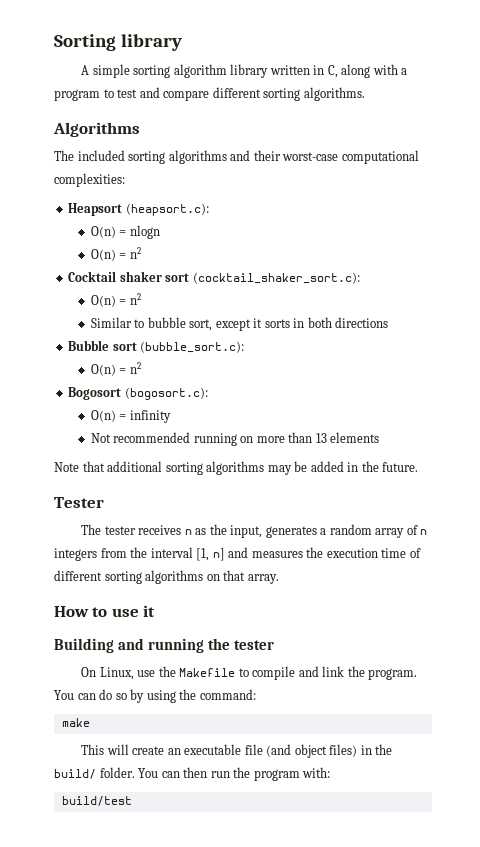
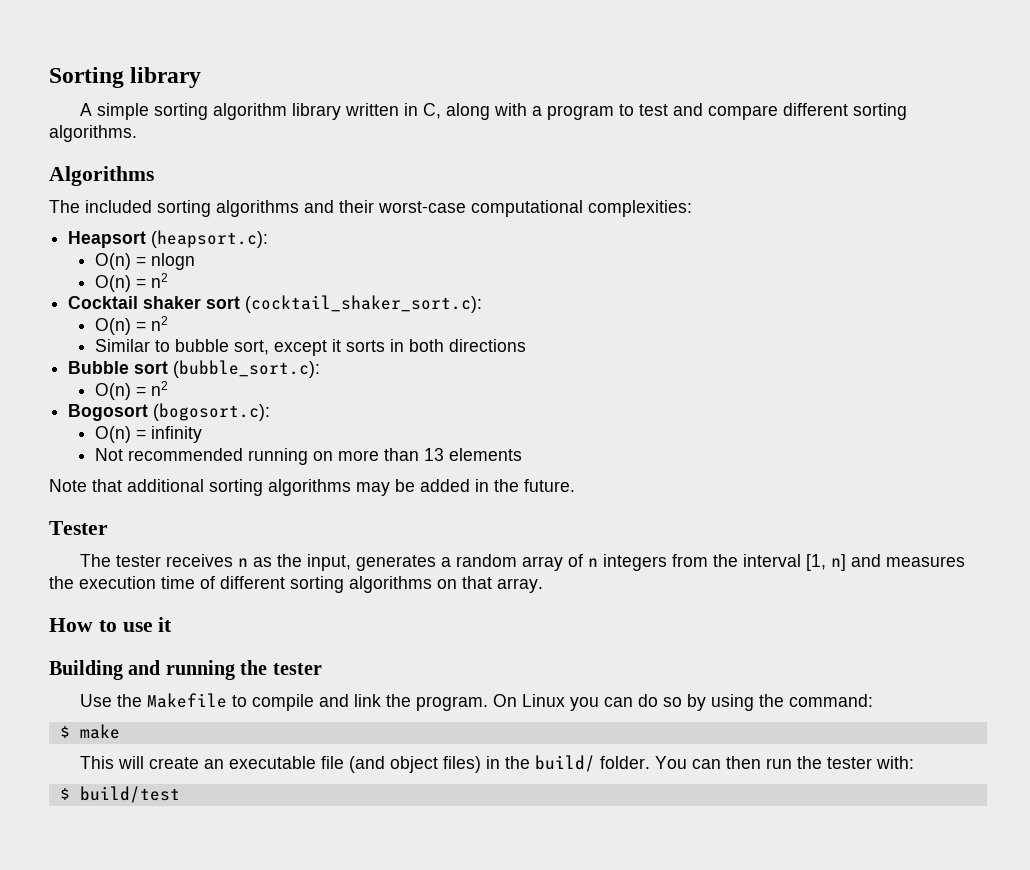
- On Linux, use the Makefile to compile and link the program.
+ Use the Makefile to compile and link the program.
- You can do so by using the command:
+ On Linux you can do so by using the command:
- make
+ $ make
- You can then run the program with:
+ You can then run the tester with:
- build/test
+ $ build/test

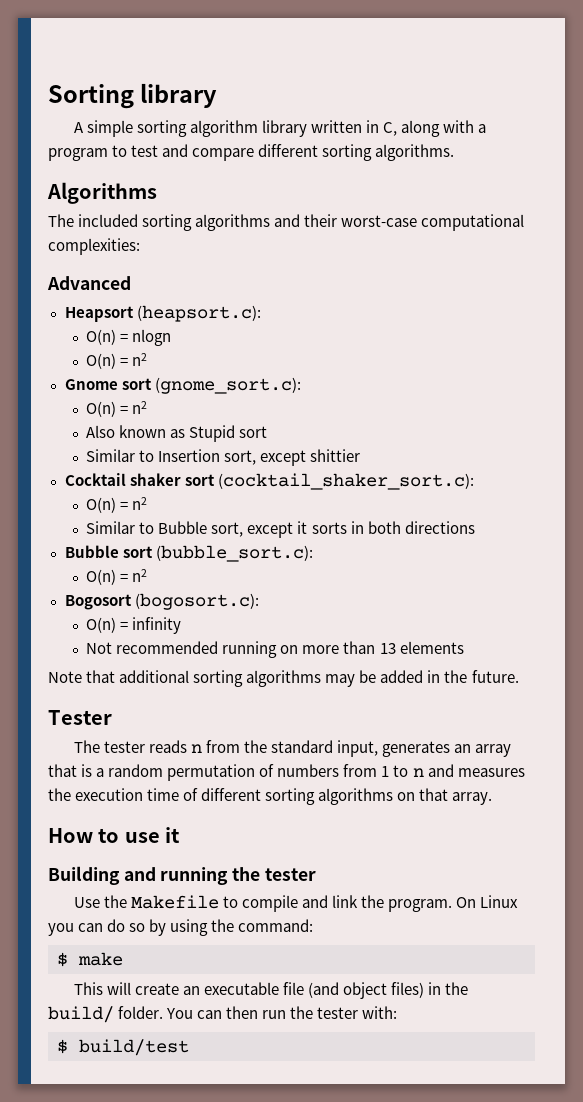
+ Advanced
+ Gnome sort (gnome_sort.c):
+ O(n) = n2
+ Also known as Stupid sort
+ Similar to Insertion sort, except shittier
- Similar to bubble sort, except it sorts in both directions
+ Similar to Bubble sort, except it sorts in both directions
- The tester receives n as the input, generates a random array of n integers from the interval [1, n] and measures the execution time of different sorting algorithms on that array.
+ The tester reads n from the standard input, generates an array that is a random permutation of numbers from 1 to n and measures the execution time of different sorting algorithms on that array.

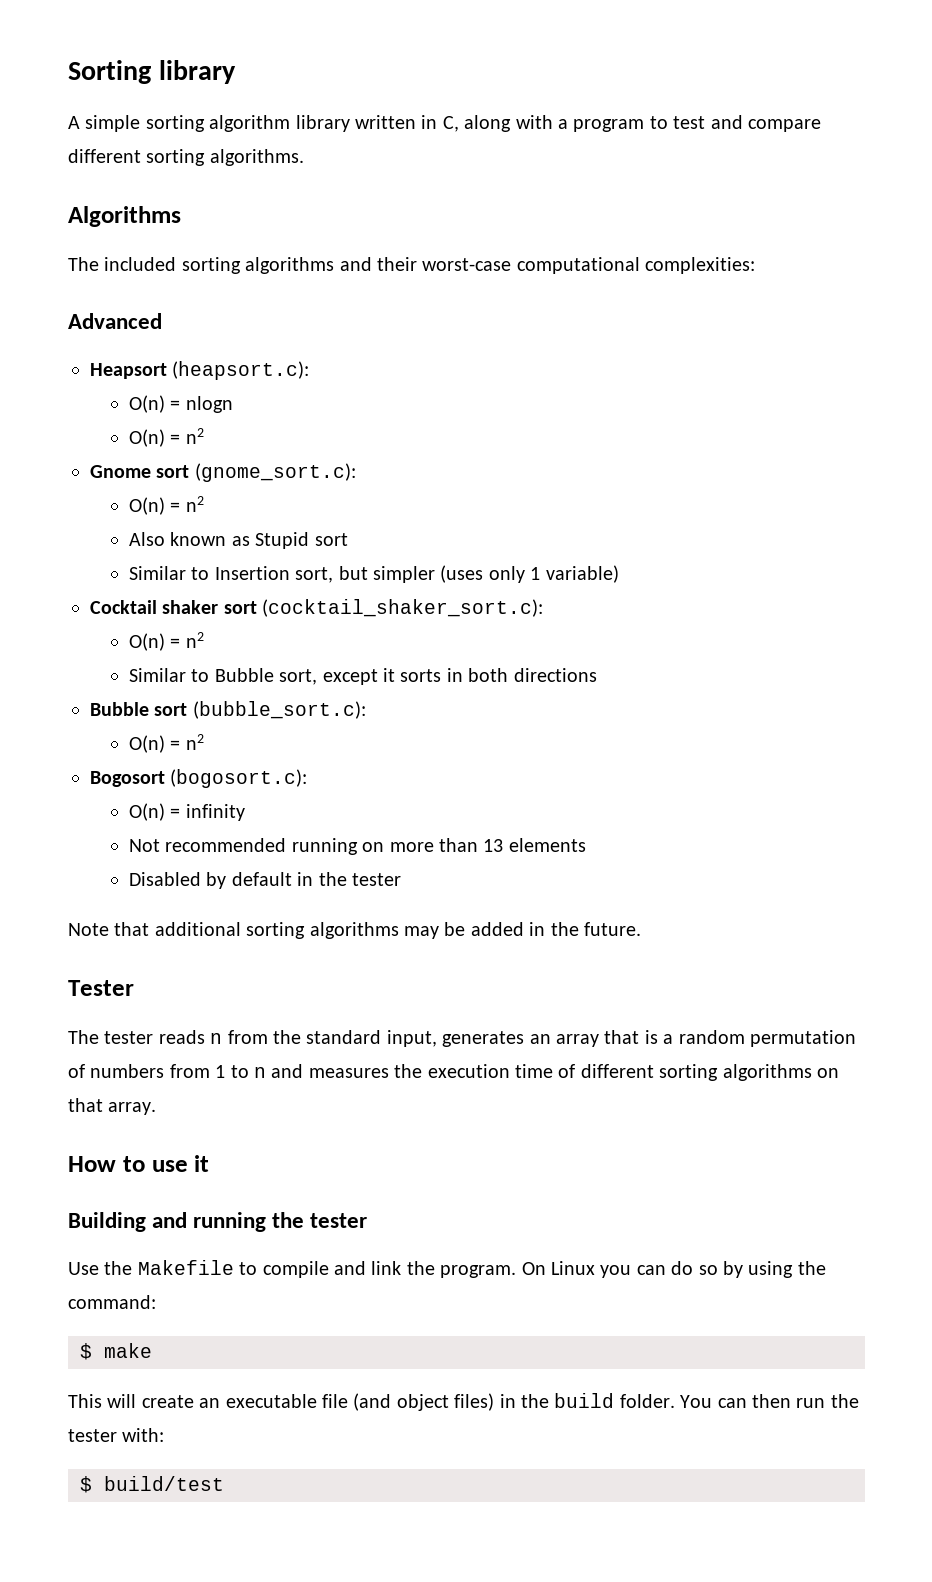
- Similar to Insertion sort, except shittier
+ Similar to Insertion sort, but simpler (uses only 1 variable)
+ Disabled by default in the tester
- This will create an executable file (and object files) in the build/ folder.
+ This will create an executable file (and object files) in the build folder.

